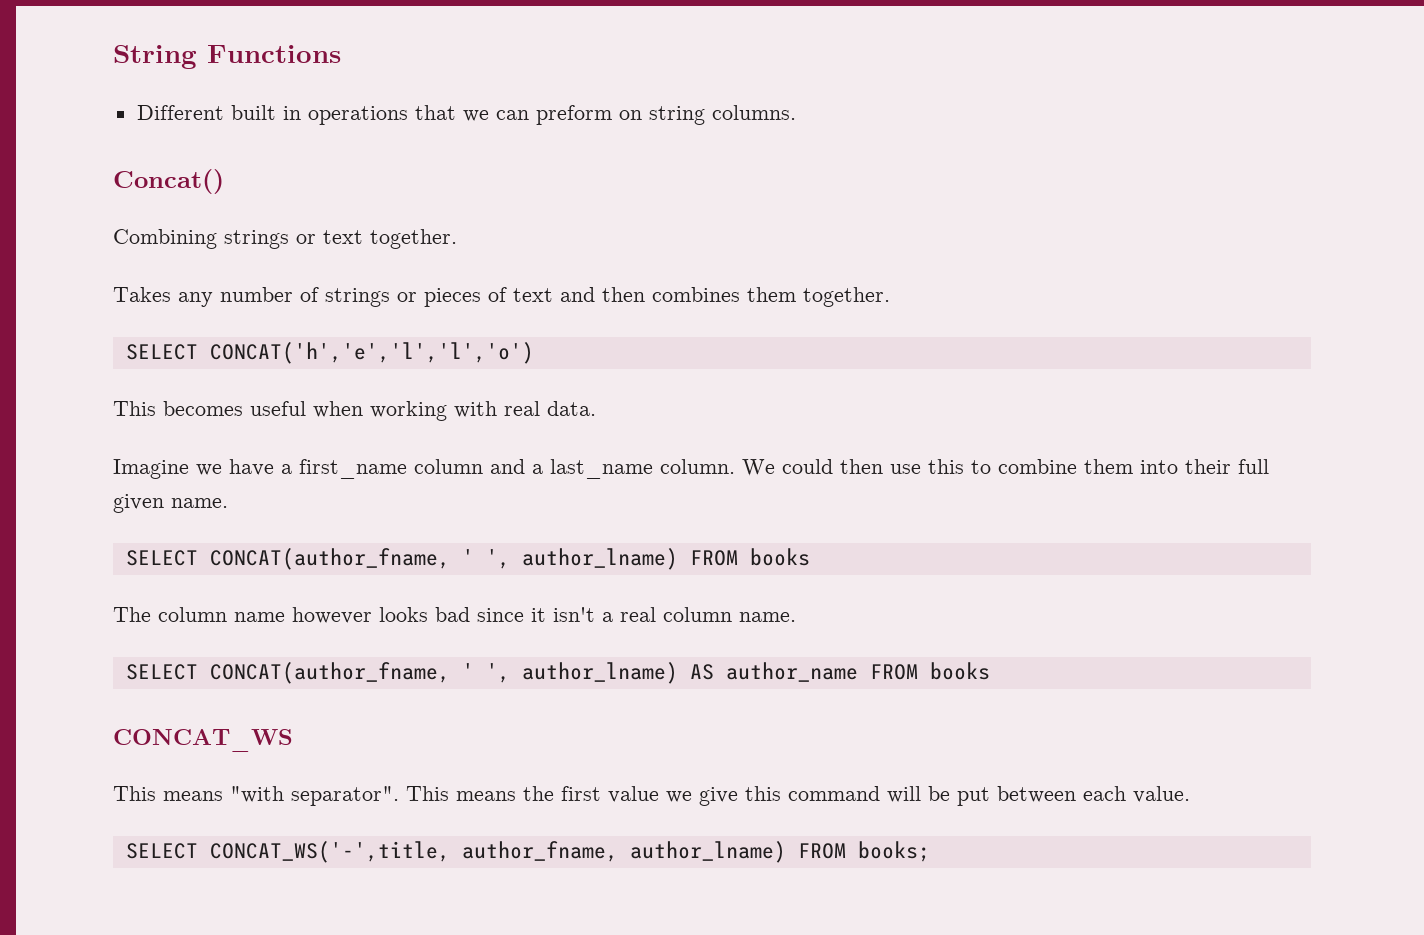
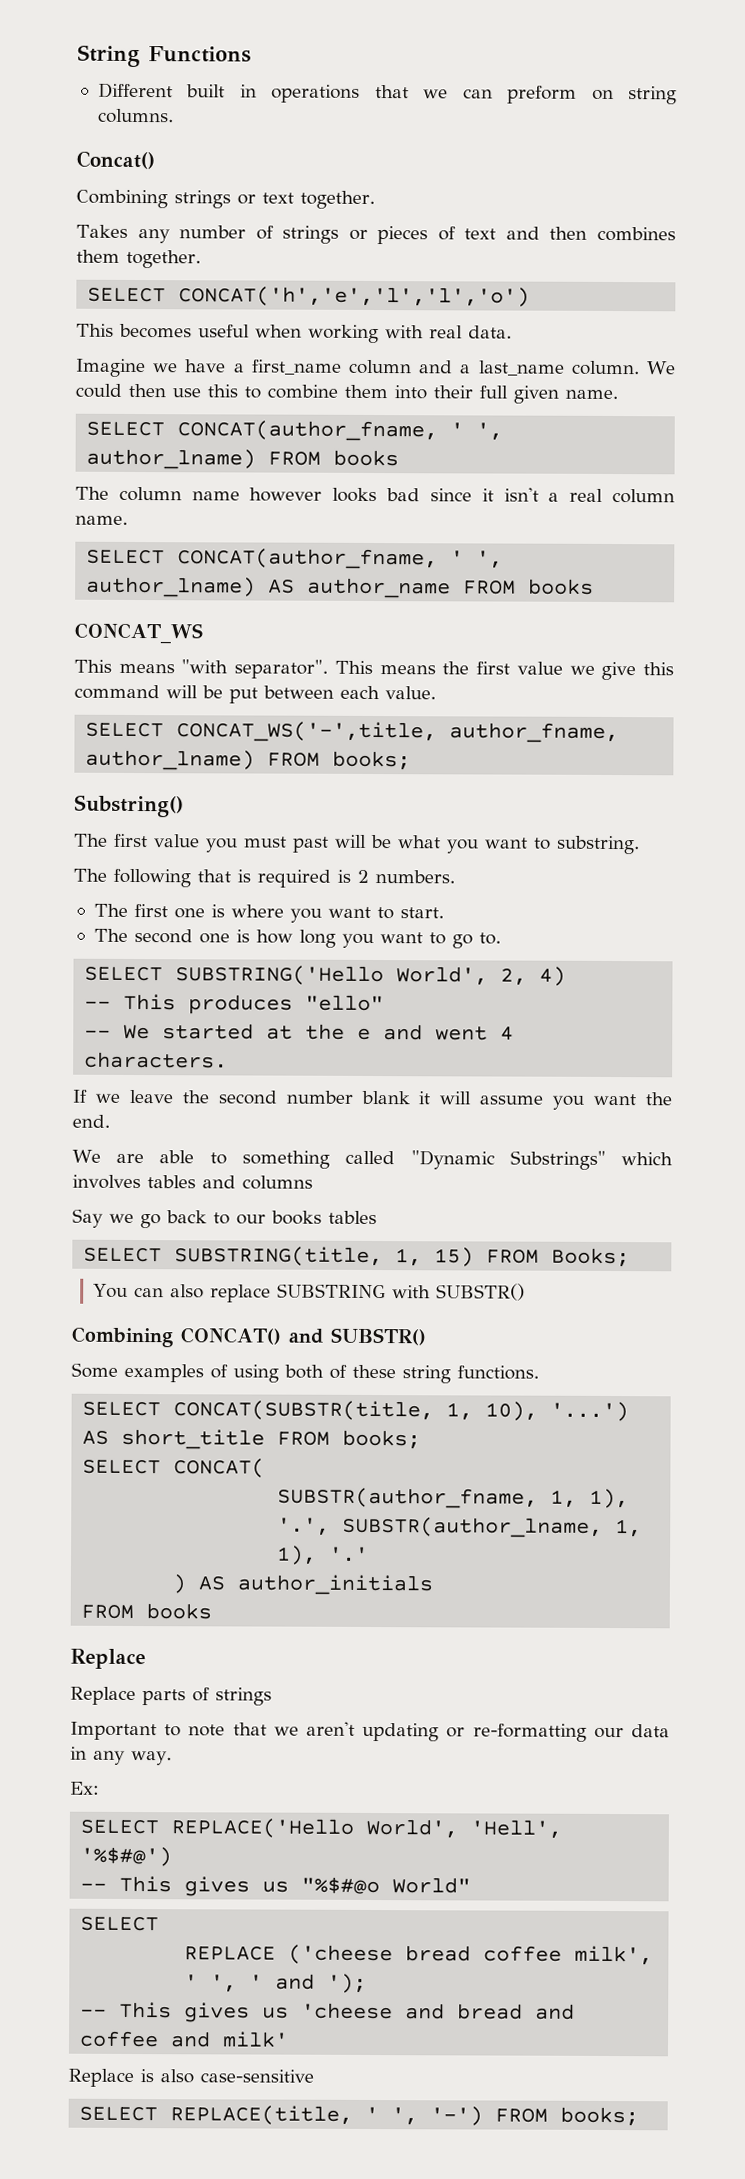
+ Substring()
+ The first value you must past will be what you want to substring.
+ The following that is required is 2 numbers.
+ The first one is where you want to start.
+ The second one is how long you want to go to.
+ SELECT SUBSTRING('Hello World', 2, 4)
+ -- This produces "ello"
+ -- We started at the e and went 4 characters.
+ If we leave the second number blank it will assume you want the end.
+ We are able to something called "Dynamic Substrings" which involves tables and columns
+ Say we go back to our books tables
+ SELECT SUBSTRING(title, 1, 15) FROM Books;
+ You can also replace SUBSTRING with SUBSTR()
+ Combining CONCAT() and SUBSTR()
+ Some examples of using both of these string functions.
+ SELECT CONCAT(SUBSTR(title, 1, 10), '...') AS short_title FROM books;
+ SELECT CONCAT(
+ SUBSTR(author_fname, 1, 1), '.', SUBSTR(author_lname, 1, 1), '.'
+ ) AS author_initials
+ FROM books
+ Replace
+ Replace parts of strings
+ Important to note that we aren't updating or re-formatting our data in any way.
+ Ex:
+ SELECT REPLACE('Hello World', 'Hell', '%$#@')
+ -- This gives us "%$#@o World"
+ SELECT
+ REPLACE ('cheese bread coffee milk', ' ', ' and ');
+ -- This gives us 'cheese and bread and coffee and milk'
+ Replace is also case-sensitive
+ SELECT REPLACE(title, ' ', '-') FROM books;

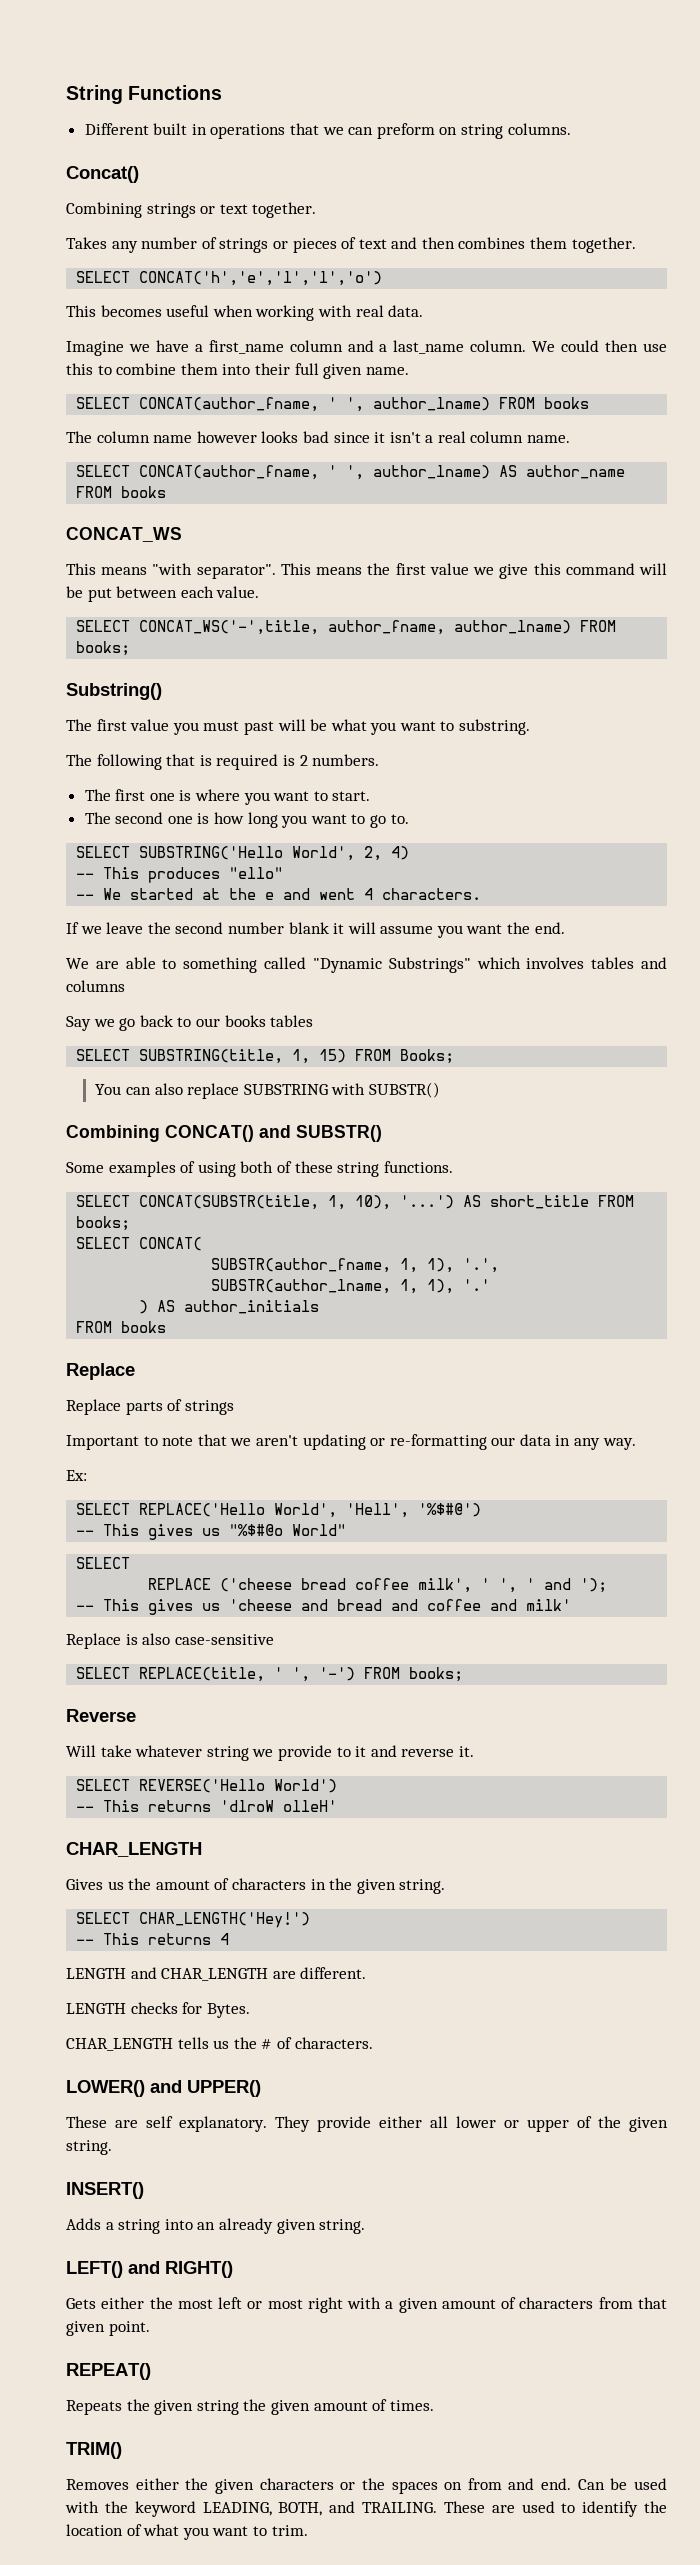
+ Reverse
+ Will take whatever string we provide to it and reverse it.
+ SELECT REVERSE('Hello World')
+ -- This returns 'dlroW olleH'
+ CHAR_LENGTH
+ Gives us the amount of characters in the given string.
+ SELECT CHAR_LENGTH('Hey!')
+ -- This returns 4
+ LENGTH and CHAR_LENGTH are different.
+ LENGTH checks for Bytes.
+ CHAR_LENGTH tells us the # of characters.
+ LOWER() and UPPER()
+ These are self explanatory. They provide either all lower or upper of the given string.
+ INSERT()
+ Adds a string into an already given string.
+ LEFT() and RIGHT()
+ Gets either the most left or most right with a given amount of characters from that given point.
+ REPEAT()
+ Repeats the given string the given amount of times.
+ TRIM()
+ Removes either the given characters or the spaces on from and end. Can be used with the keyword LEADING, BOTH, and TRAILING. These are used to identify the location of what you want to trim.

